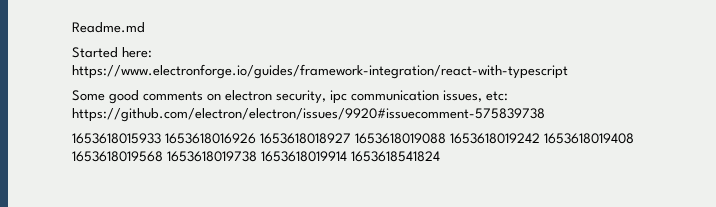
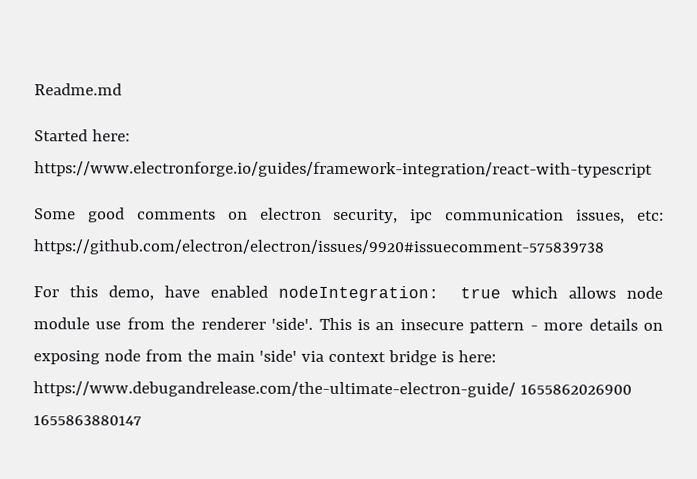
- 1653618015933 1653618016926 1653618018927 1653618019088 1653618019242 1653618019408 1653618019568 1653618019738 1653618019914 1653618541824
+ For this demo, have enabled nodeIntegration: true which allows node module use from the renderer 'side'. This is an insecure pattern - more details on exposing node from the main 'side' via context bridge is here: https://www.debugandrelease.com/the-ultimate-electron-guide/ 1655862026900 1655863880147

